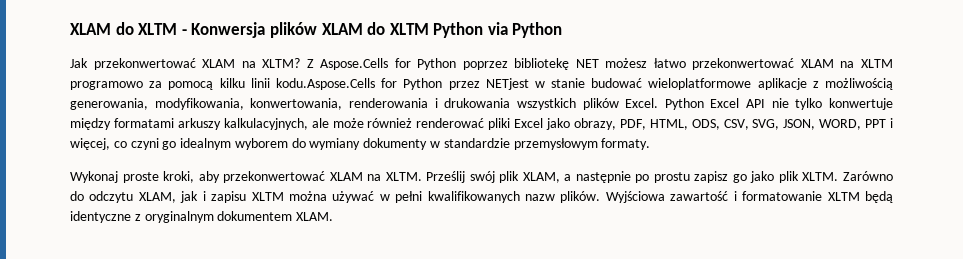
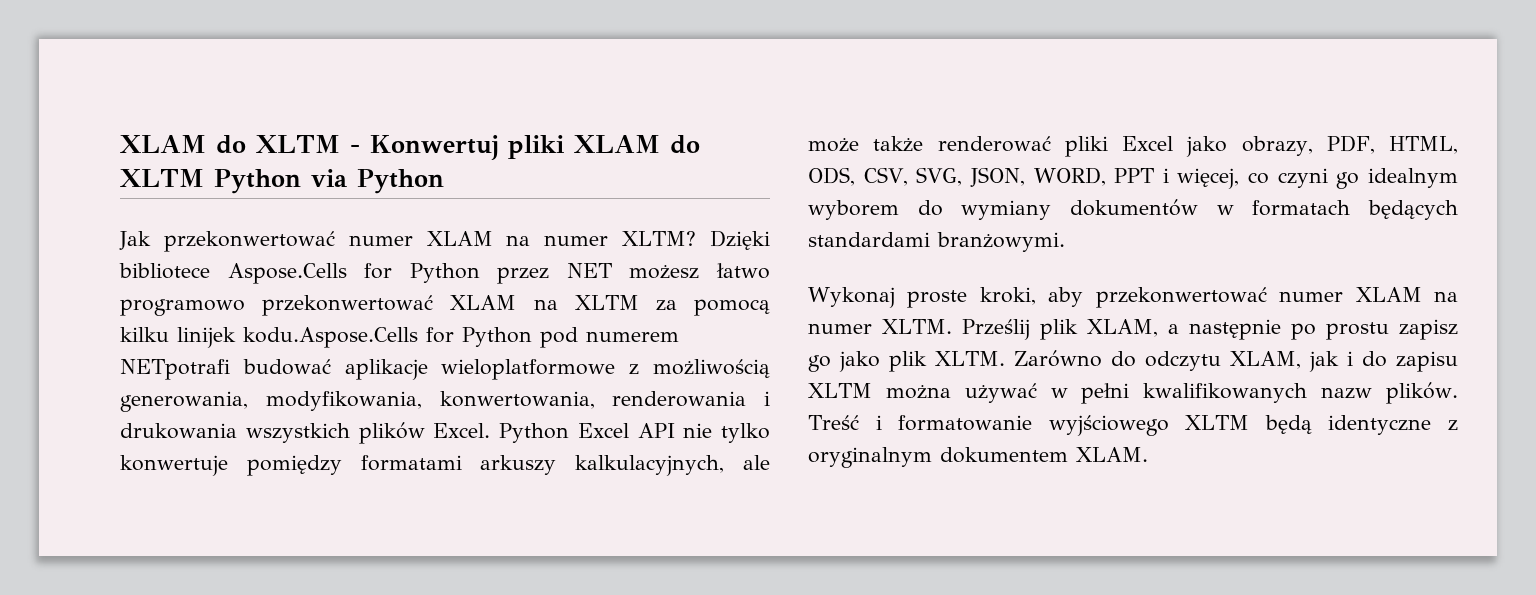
- XLAM do XLTM - Konwersja plików XLAM do XLTM Python via Python
+ XLAM do XLTM - Konwertuj pliki XLAM do XLTM Python via Python
- Jak przekonwertować XLAM na XLTM? Z Aspose.Cells for Python poprzez bibliotekę NET możesz łatwo przekonwertować XLAM na XLTM programowo za pomocą kilku linii kodu.Aspose.Cells for Python przez NETjest w stanie budować wieloplatformowe aplikacje z możliwością generowania, modyfikowania, konwertowania, renderowania i drukowania wszystkich plików Excel.
+ Jak przekonwertować numer XLAM na numer XLTM? Dzięki bibliotece Aspose.Cells for Python przez NET możesz łatwo programowo przekonwertować XLAM na XLTM za pomocą kilku linijek kodu.Aspose.Cells for Python pod numerem NETpotrafi budować aplikacje wieloplatformowe z możliwością generowania, modyfikowania, konwertowania, renderowania i drukowania wszystkich plików Excel.
- Python Excel API nie tylko konwertuje między formatami arkuszy kalkulacyjnych, ale może również renderować pliki Excel jako obrazy, PDF, HTML, ODS, CSV, SVG, JSON, WORD, PPT i więcej, co czyni go idealnym wyborem do wymiany dokumenty w standardzie przemysłowym formaty.
+ Python Excel API nie tylko konwertuje pomiędzy formatami arkuszy kalkulacyjnych, ale może także renderować pliki Excel jako obrazy, PDF, HTML, ODS, CSV, SVG, JSON, WORD, PPT i więcej, co czyni go idealnym wyborem do wymiany dokumentów w formatach będących standardami branżowymi.
- Wykonaj proste kroki, aby przekonwertować XLAM na XLTM.
+ Wykonaj proste kroki, aby przekonwertować numer XLAM na numer XLTM.
- Prześlij swój plik XLAM, a następnie po prostu zapisz go jako plik XLTM.
+ Prześlij plik XLAM, a następnie po prostu zapisz go jako plik XLTM.
- Zarówno do odczytu XLAM, jak i zapisu XLTM można używać w pełni kwalifikowanych nazw plików.
+ Zarówno do odczytu XLAM, jak i do zapisu XLTM można używać w pełni kwalifikowanych nazw plików.
- Wyjściowa zawartość i formatowanie XLTM będą identyczne z oryginalnym dokumentem XLAM.
+ Treść i formatowanie wyjściowego XLTM będą identyczne z oryginalnym dokumentem XLAM.

